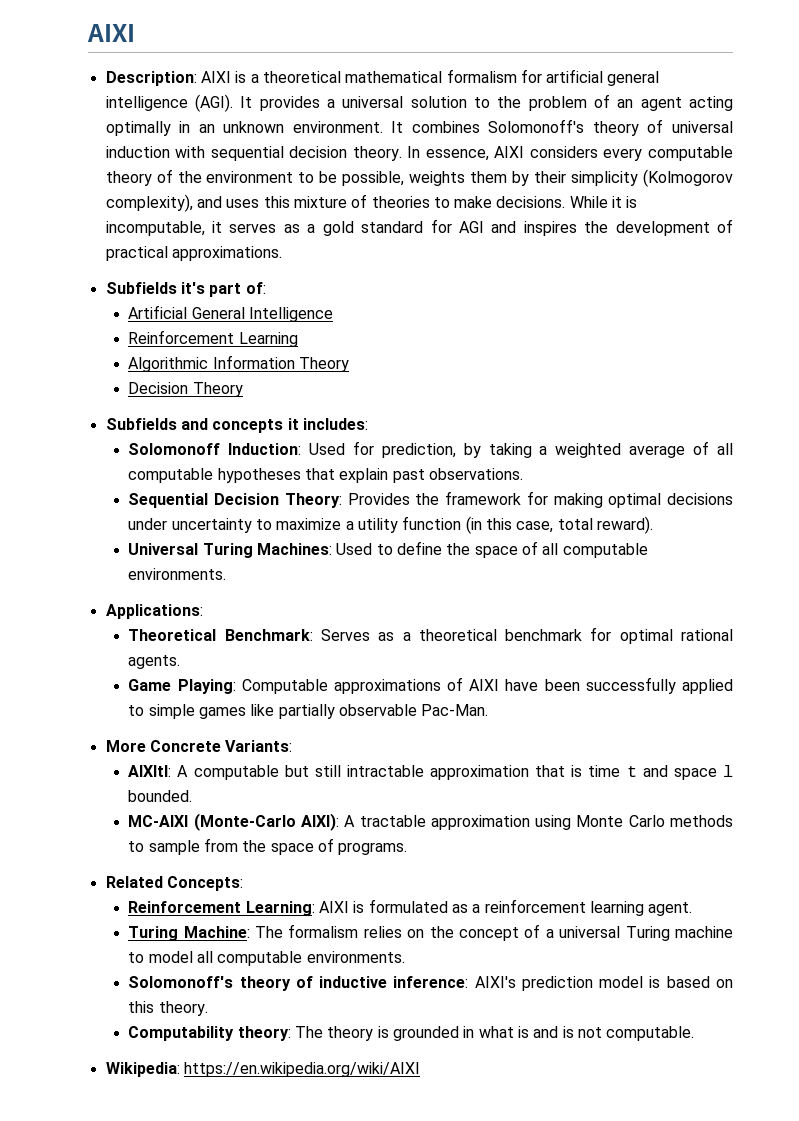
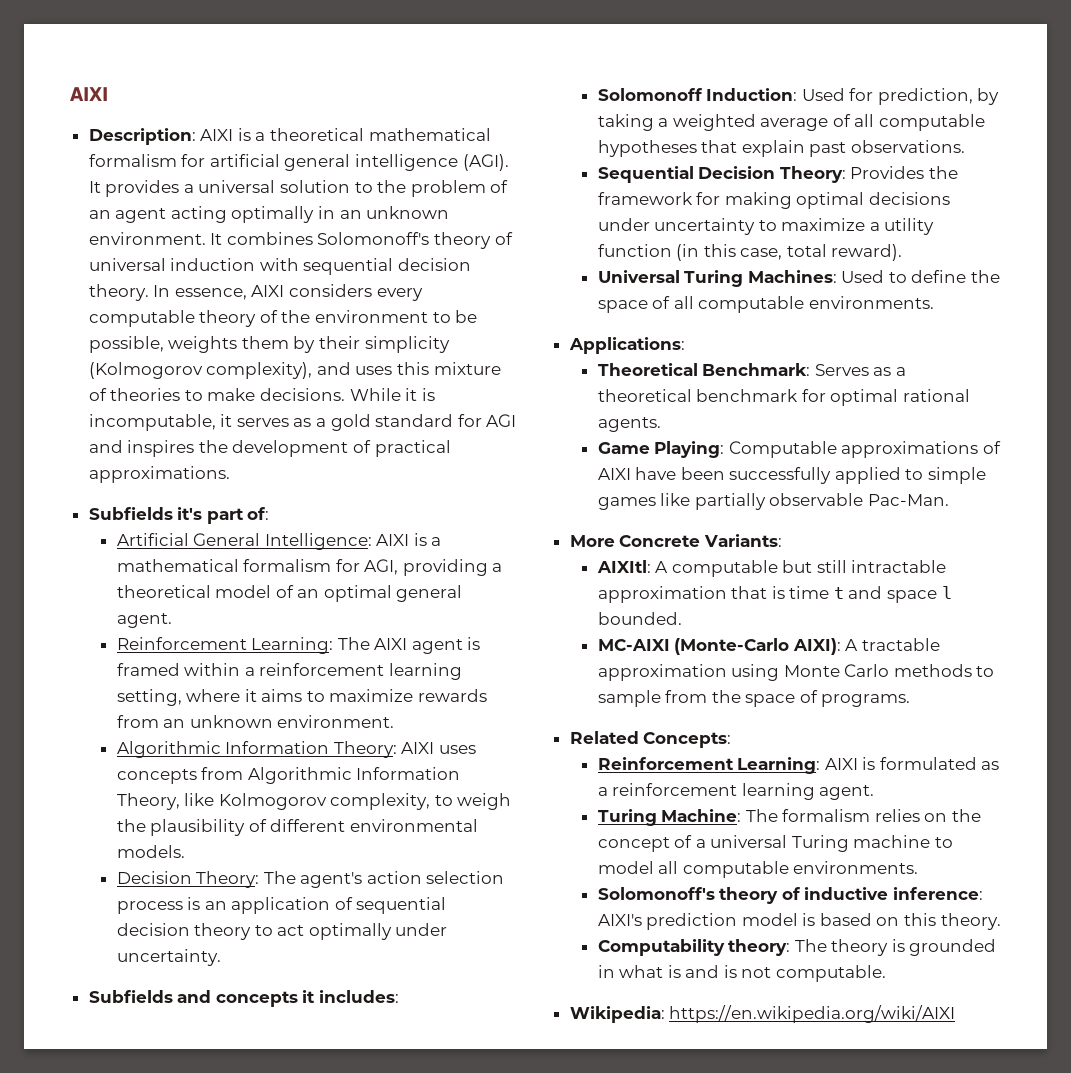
- Artificial General Intelligence
- Reinforcement Learning
- Algorithmic Information Theory
- Decision Theory
+ Artificial General Intelligence: AIXI is a mathematical formalism for AGI, providing a theoretical model of an optimal general agent.
+ Reinforcement Learning: The AIXI agent is framed within a reinforcement learning setting, where it aims to maximize rewards from an unknown environment.
+ Algorithmic Information Theory: AIXI uses concepts from Algorithmic Information Theory, like Kolmogorov complexity, to weigh the plausibility of different environmental models.
+ Decision Theory: The agent's action selection process is an application of sequential decision theory to act optimally under uncertainty.

